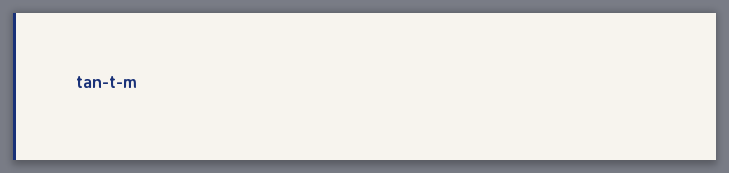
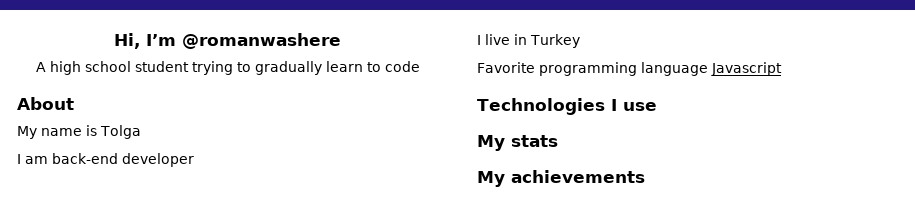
- tan-t-m
+ Hi, I’m @romanwashere
+ A high school student trying to gradually learn to code
+ About
+ My name is Tolga
+ I am back-end developer
+ I live in Turkey
+ Favorite programming language Javascript
+ Technologies I use
+ My stats
+ My achievements

